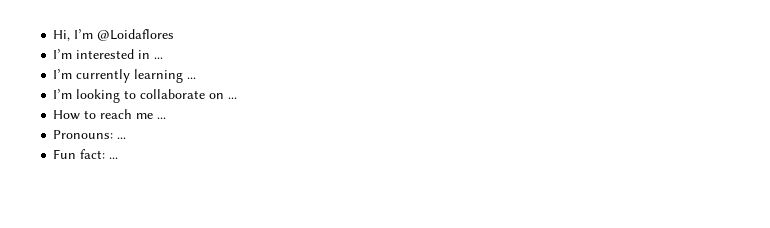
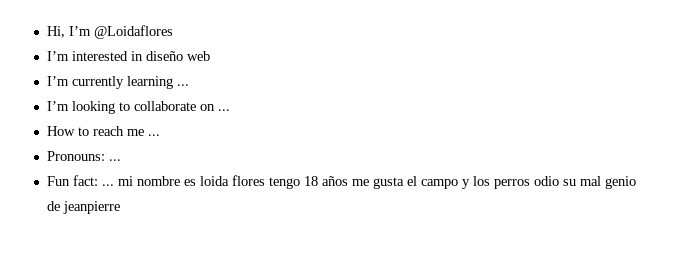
- I’m interested in ...
+ I’m interested in diseño web
- Fun fact: ...
+ Fun fact: ... mi nombre es loida flores tengo 18 años me gusta el campo y los perros odio su mal genio de jeanpierre

